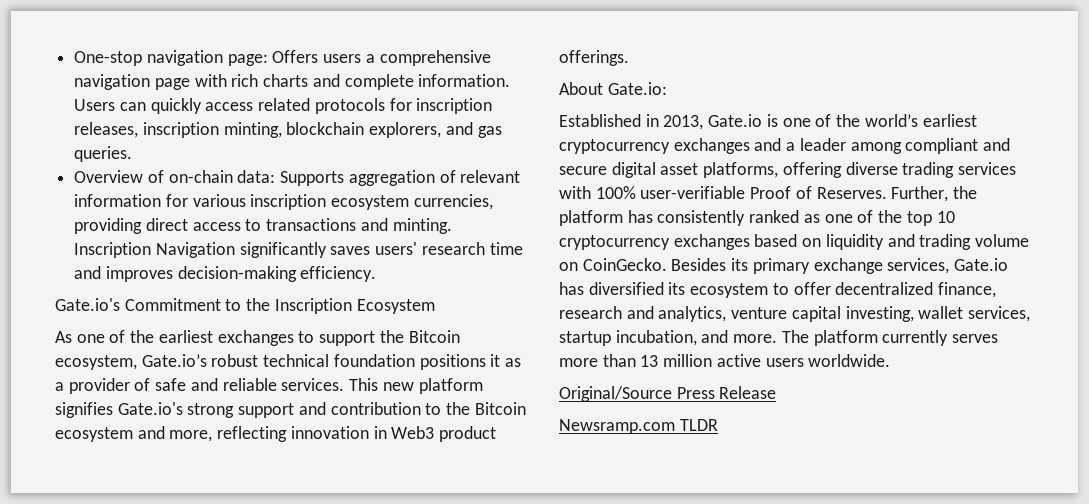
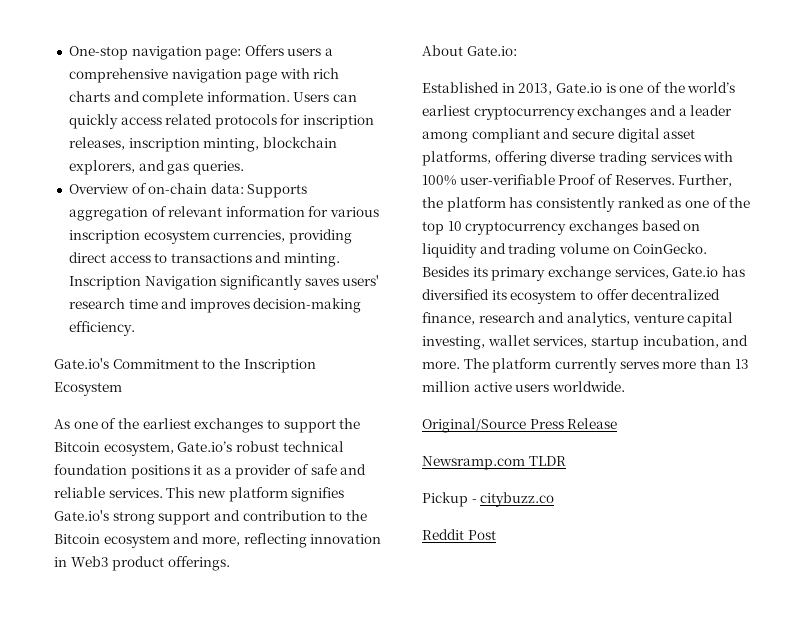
+ Pickup - citybuzz.co
+ Reddit Post

